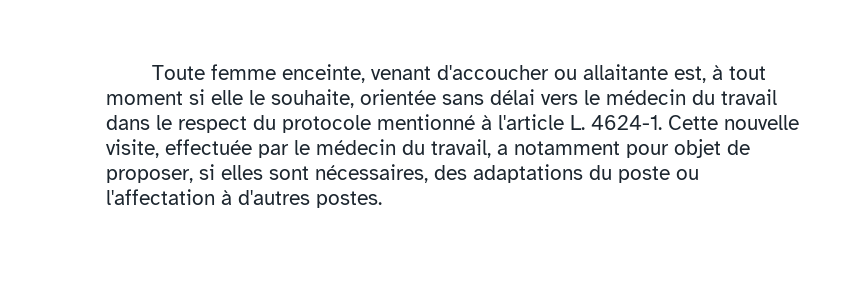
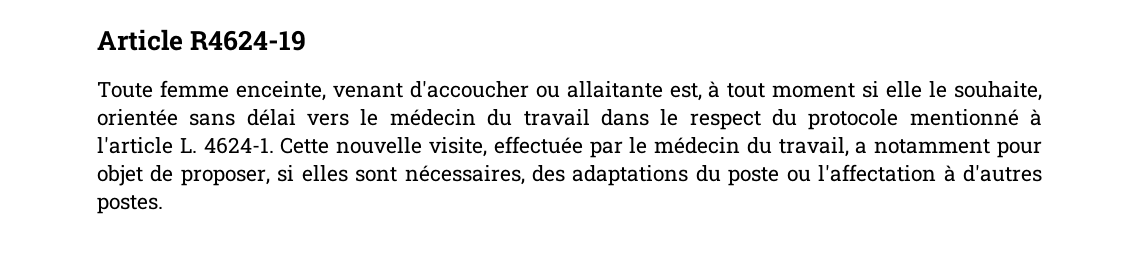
+ Article R4624-19

